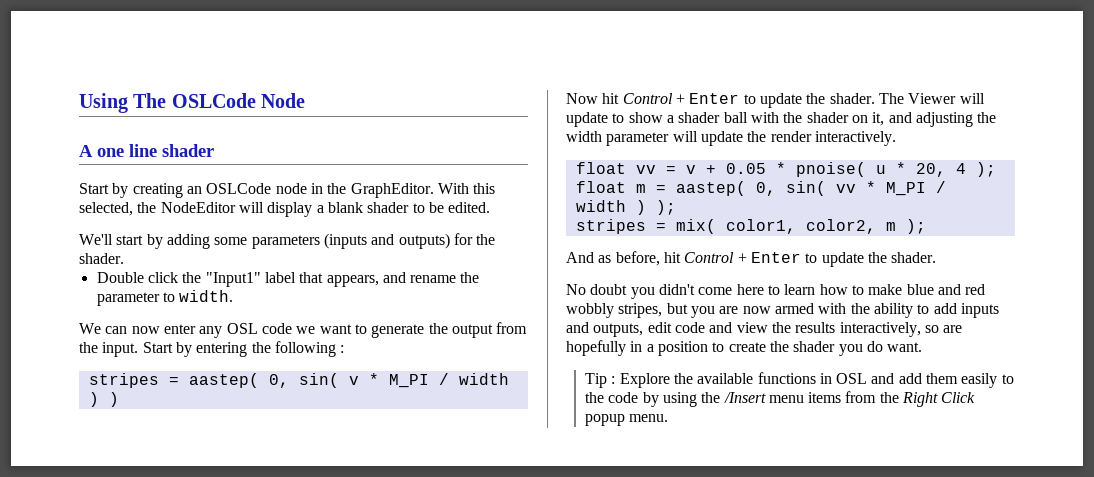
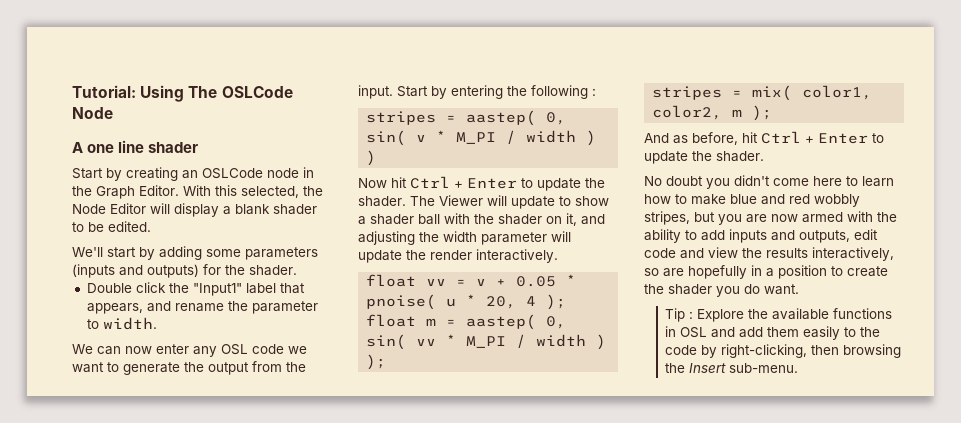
- Using The OSLCode Node
+ Tutorial: Using The OSLCode Node
- Start by creating an OSLCode node in the GraphEditor.
+ Start by creating an OSLCode node in the Graph Editor.
- With this selected, the NodeEditor will display a blank shader to be edited.
+ With this selected, the Node Editor will display a blank shader to be edited.
- Now hit Control + Enter to update the shader.
+ Now hit Ctrl + Enter to update the shader.
- And as before, hit Control + Enter to update the shader.
+ And as before, hit Ctrl + Enter to update the shader.
- Tip : Explore the available functions in OSL and add them easily to the code by using the /Insert menu items from the Right Click popup menu.
+ Tip : Explore the available functions in OSL and add them easily to the code by right-clicking, then browsing the Insert sub-menu.

